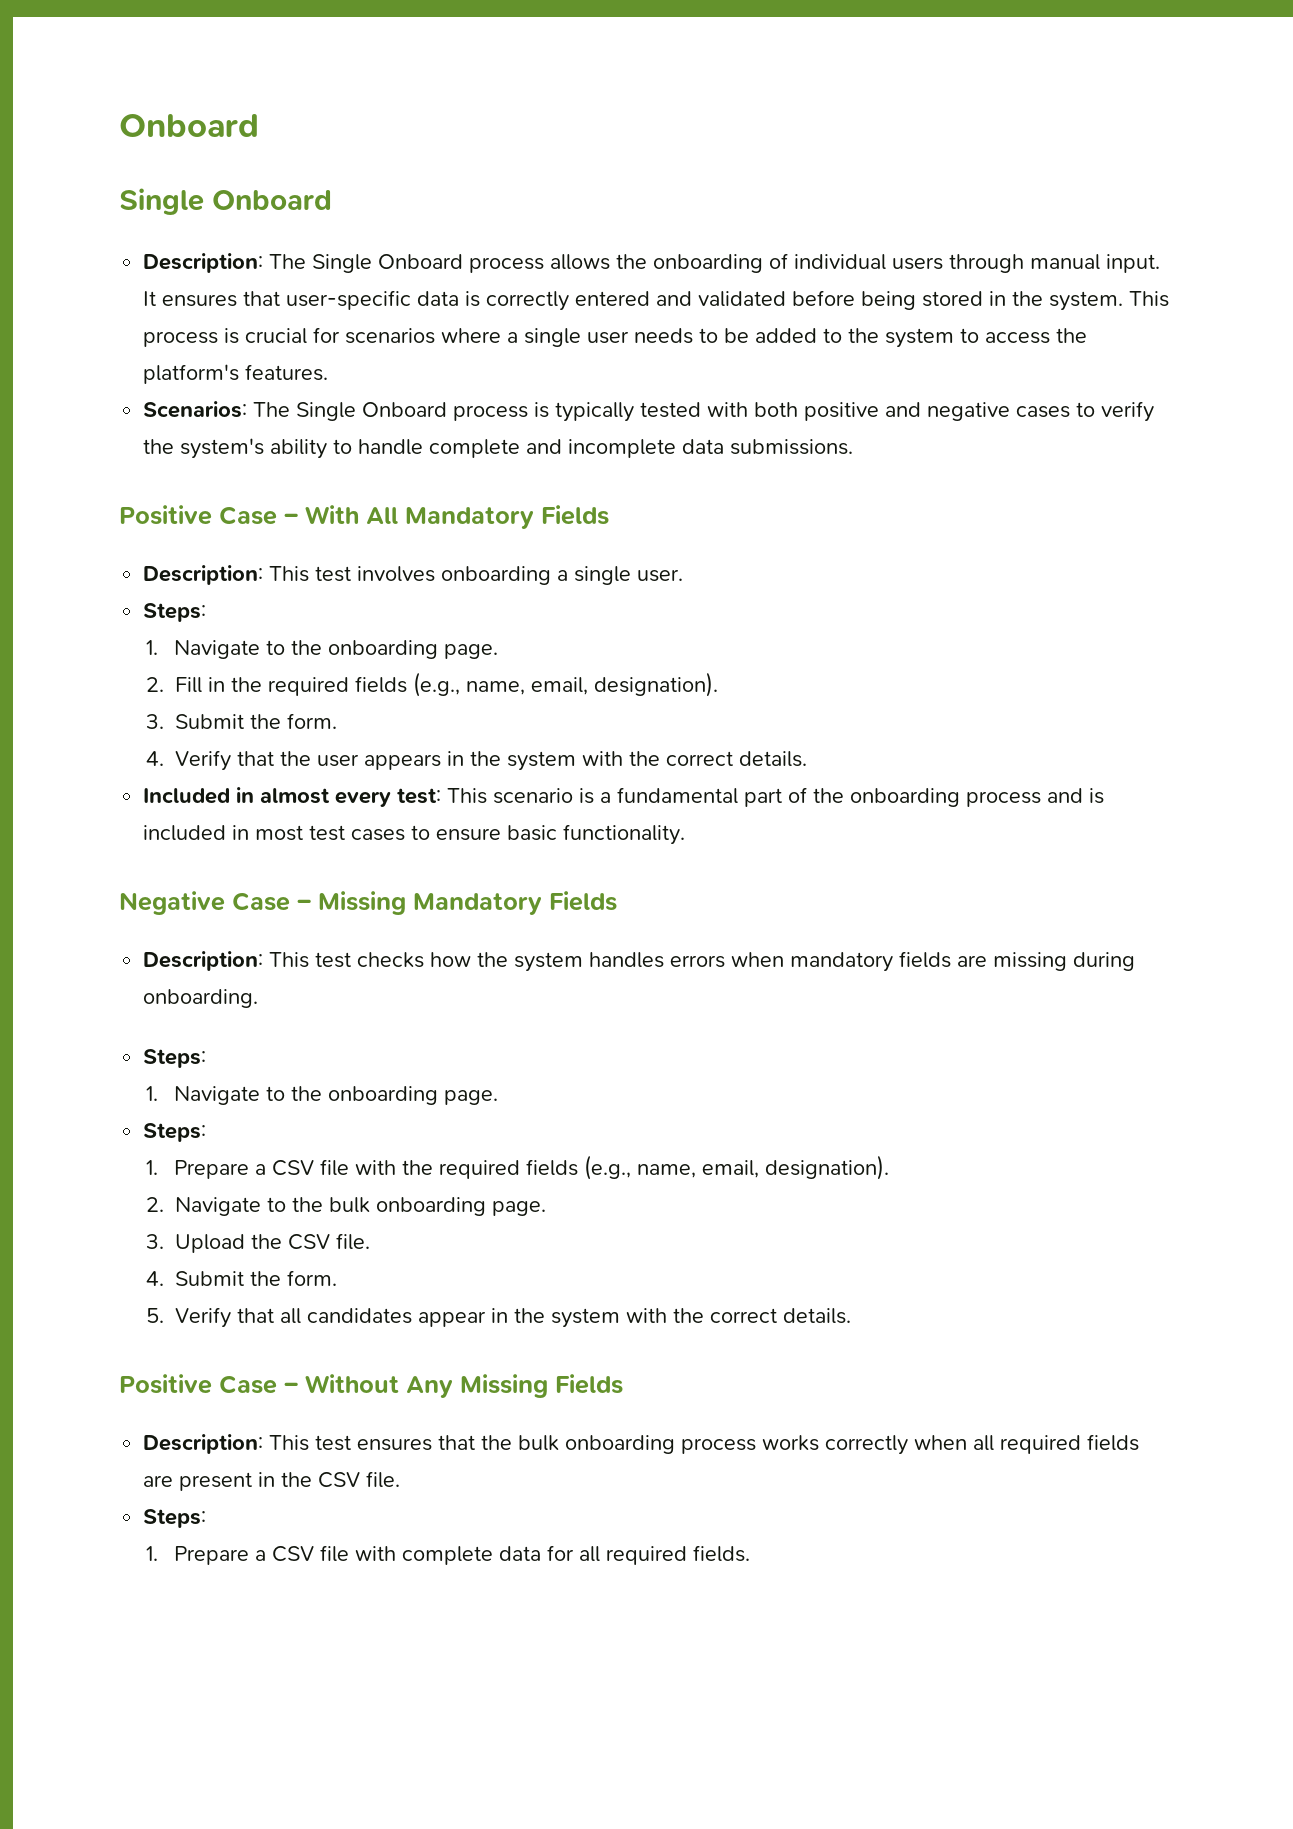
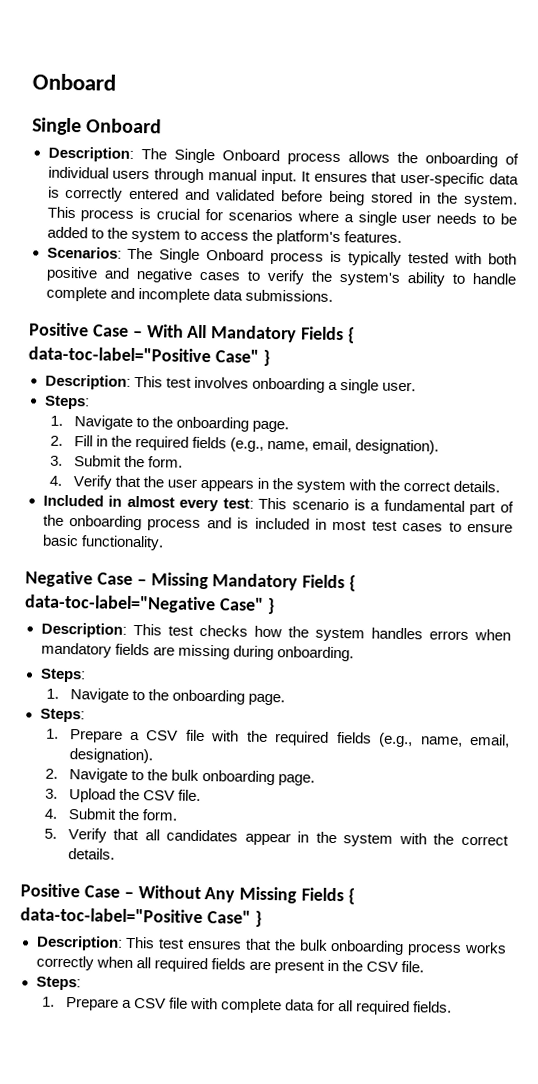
- Positive Case – With All Mandatory Fields
+ Positive Case – With All Mandatory Fields { data-toc-label="Positive Case" }
- Negative Case – Missing Mandatory Fields
+ Negative Case – Missing Mandatory Fields { data-toc-label="Negative Case" }
- Positive Case – Without Any Missing Fields
+ Positive Case – Without Any Missing Fields { data-toc-label="Positive Case" }

